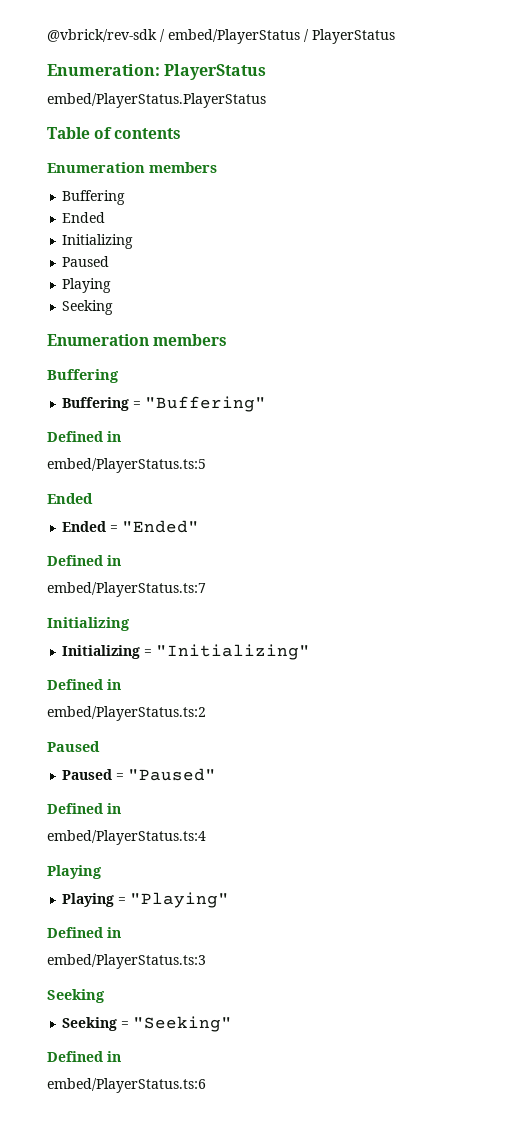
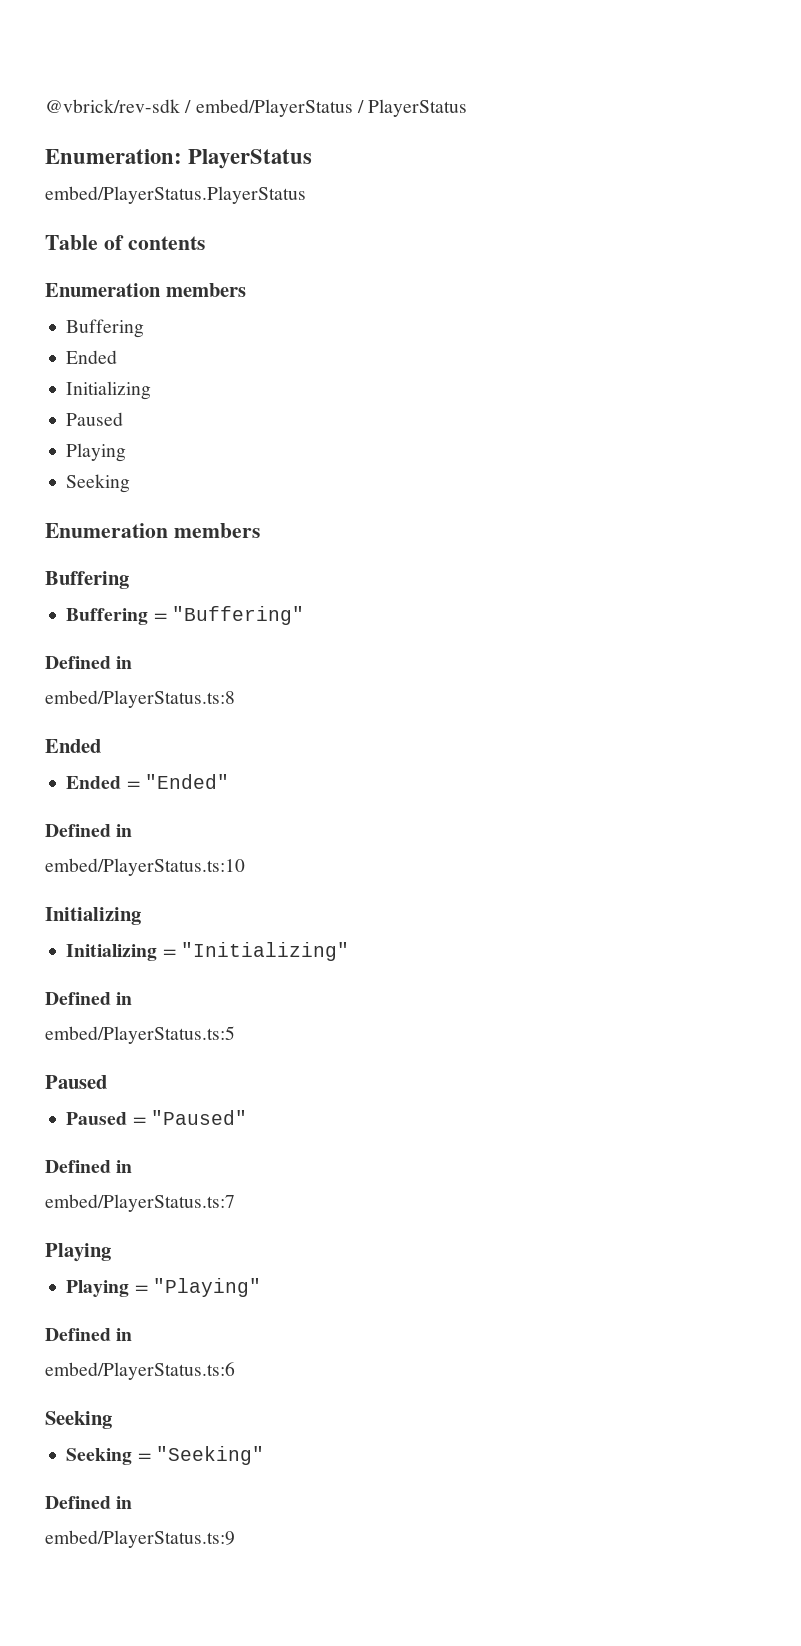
- embed/PlayerStatus.ts:5
+ embed/PlayerStatus.ts:8
- embed/PlayerStatus.ts:7
+ embed/PlayerStatus.ts:10
- embed/PlayerStatus.ts:2
+ embed/PlayerStatus.ts:5
- embed/PlayerStatus.ts:4
+ embed/PlayerStatus.ts:7
- embed/PlayerStatus.ts:3
+ embed/PlayerStatus.ts:6
- embed/PlayerStatus.ts:6
+ embed/PlayerStatus.ts:9

